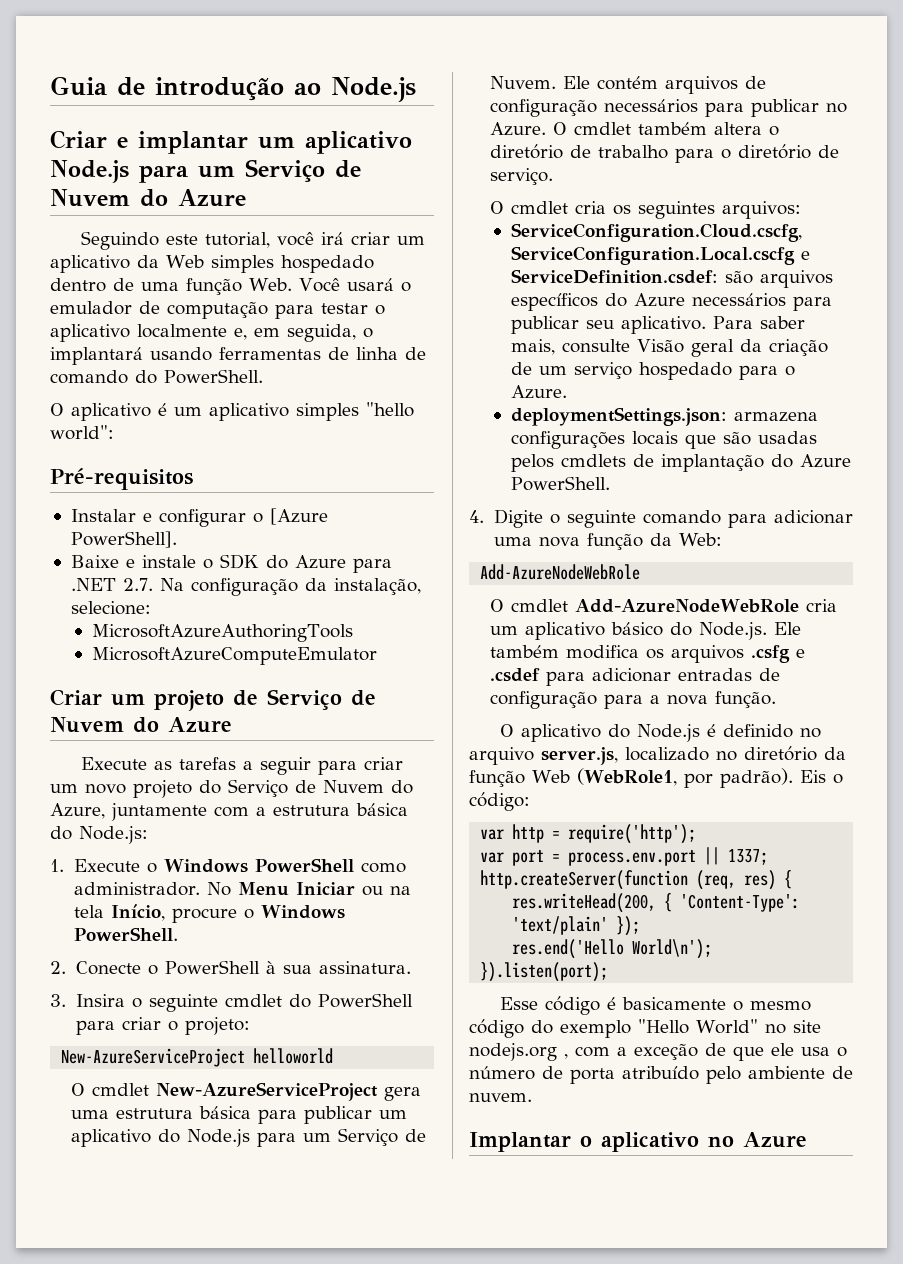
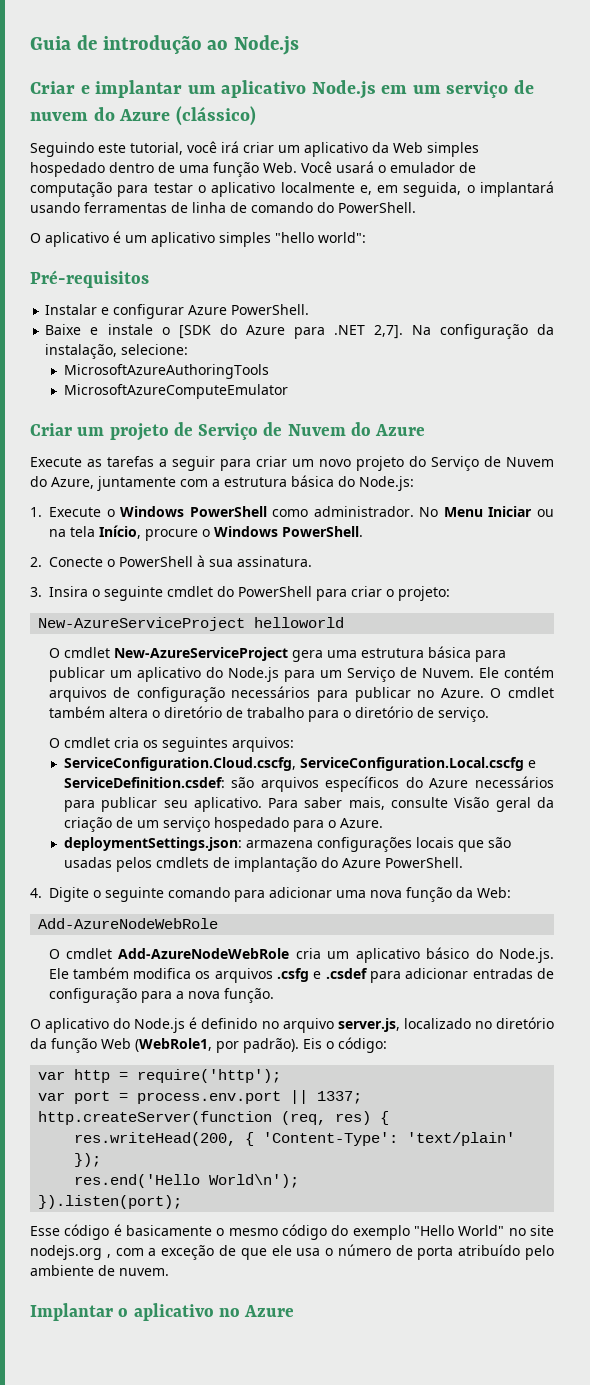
- Criar e implantar um aplicativo Node.js para um Serviço de Nuvem do Azure
+ Criar e implantar um aplicativo Node.js em um serviço de nuvem do Azure (clássico)
- Instalar e configurar o [Azure PowerShell].
+ Instalar e configurar Azure PowerShell.
- Baixe e instale o SDK do Azure para .NET 2.7. Na configuração da instalação, selecione:
+ Baixe e instale o [SDK do Azure para .NET 2,7]. Na configuração da instalação, selecione:

